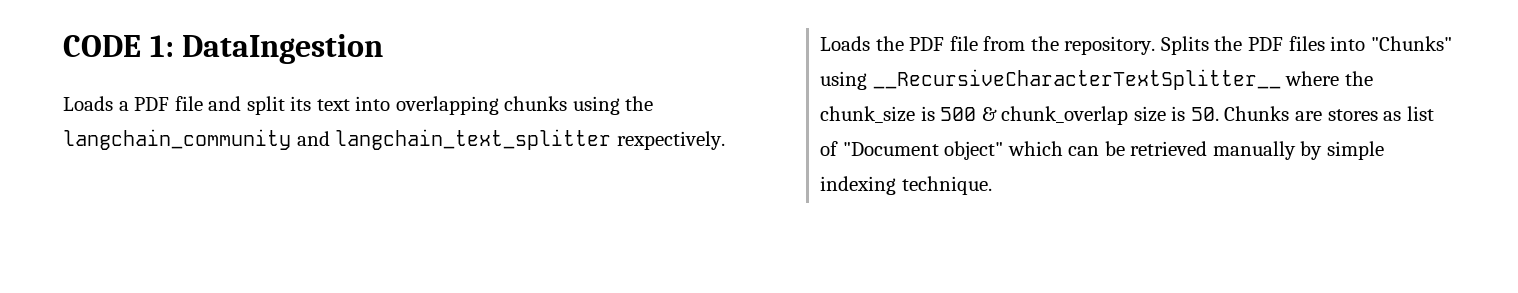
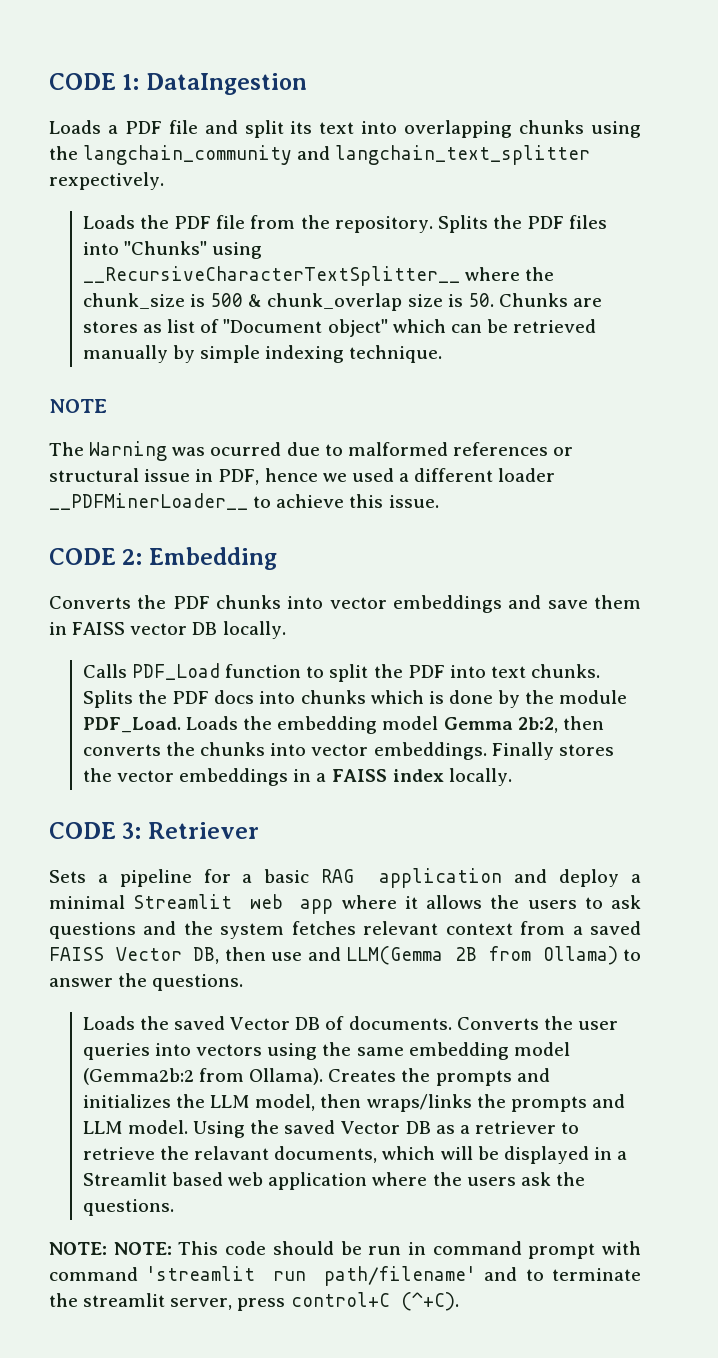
+ NOTE
+ The Warning was ocurred due to malformed references or structural issue in PDF, hence we used a different loader __PDFMinerLoader__ to achieve this issue.
+ CODE 2: Embedding
+ Converts the PDF chunks into vector embeddings and save them in FAISS vector DB locally.
+ Calls PDF_Load function to split the PDF into text chunks. Splits the PDF docs into chunks which is done by the module PDF_Load. Loads the embedding model Gemma 2b:2, then converts the chunks into vector embeddings. Finally stores the vector embeddings in a FAISS index locally.
+ CODE 3: Retriever
+ Sets a pipeline for a basic RAG application and deploy a minimal Streamlit web app where it allows the users to ask questions and the system fetches relevant context from a saved FAISS Vector DB, then use and LLM(Gemma 2B from Ollama) to answer the questions.
+ Loads the saved Vector DB of documents. Converts the user queries into vectors using the same embedding model (Gemma2b:2 from Ollama). Creates the prompts and initializes the LLM model, then wraps/links the prompts and LLM model. Using the saved Vector DB as a retriever to retrieve the relavant documents, which will be displayed in a Streamlit based web application where the users ask the questions.
+ NOTE: NOTE: This code should be run in command prompt with command 'streamlit run path/filename' and to terminate the streamlit server, press control+C (^+C).

